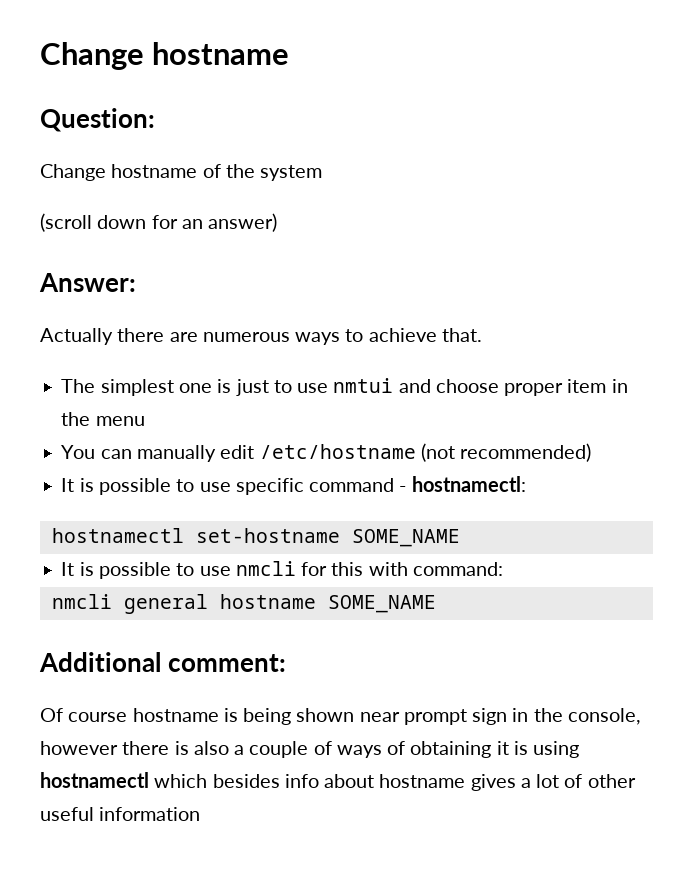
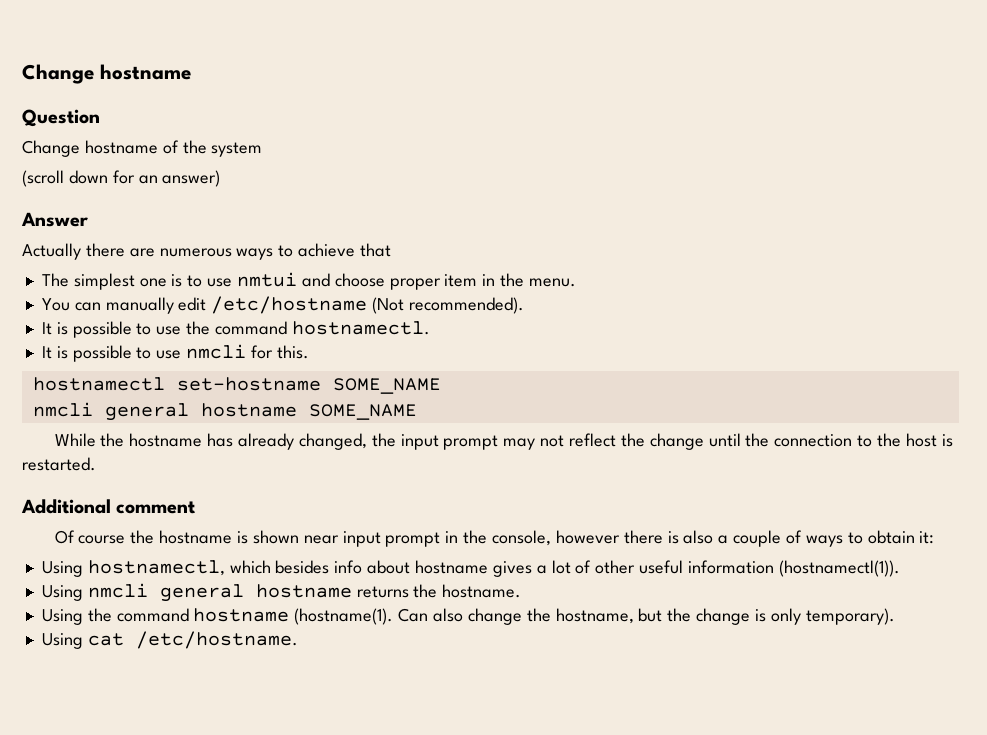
- Question:
+ Question
- Answer:
+ Answer
- Actually there are numerous ways to achieve that.
+ Actually there are numerous ways to achieve that
- The simplest one is just to use nmtui and choose proper item in the menu
+ The simplest one is to use nmtui and choose proper item in the menu.
- You can manually edit /etc/hostname (not recommended)
- It is possible to use specific command - hostnamectl:
- hostnamectl set-hostname SOME_NAME
+ You can manually edit /etc/hostname (Not recommended).
+ It is possible to use the command hostnamectl.
- It is possible to use nmcli for this with command:
+ It is possible to use nmcli for this.
+ hostnamectl set-hostname SOME_NAME
+ While the hostname has already changed, the input prompt may not reflect the change until the connection to the host is restarted.
- Additional comment:
+ Additional comment
- Of course hostname is being shown near prompt sign in the console, however there is also a couple of ways of obtaining it is using hostnamectl which besides info about hostname gives a lot of other useful information
+ Of course the hostname is shown near input prompt in the console, however there is also a couple of ways to obtain it:
+ Using hostnamectl, which besides info about hostname gives a lot of other useful information (hostnamectl(1)).
+ Using nmcli general hostname returns the hostname.
+ Using the command hostname (hostname(1). Can also change the hostname, but the change is only temporary).
+ Using cat /etc/hostname.

